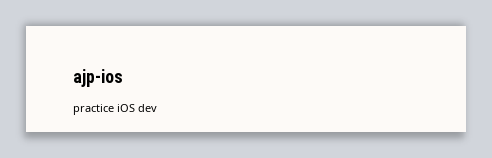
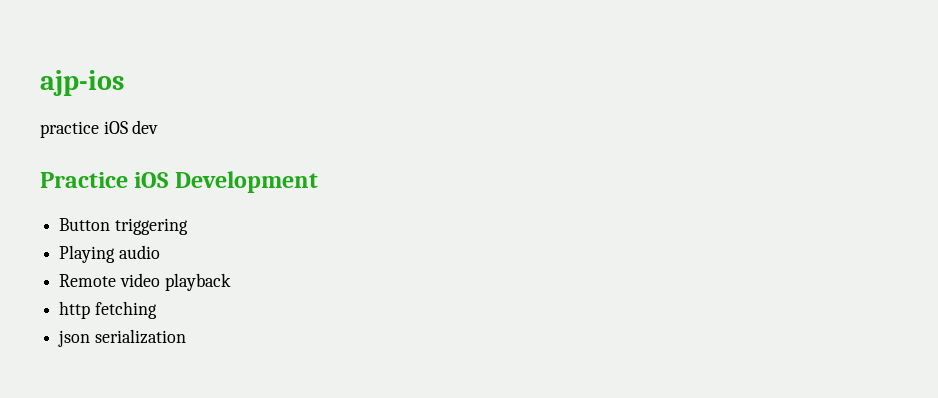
+ Practice iOS Development
+ Button triggering
+ Playing audio
+ Remote video playback
+ http fetching
+ json serialization

